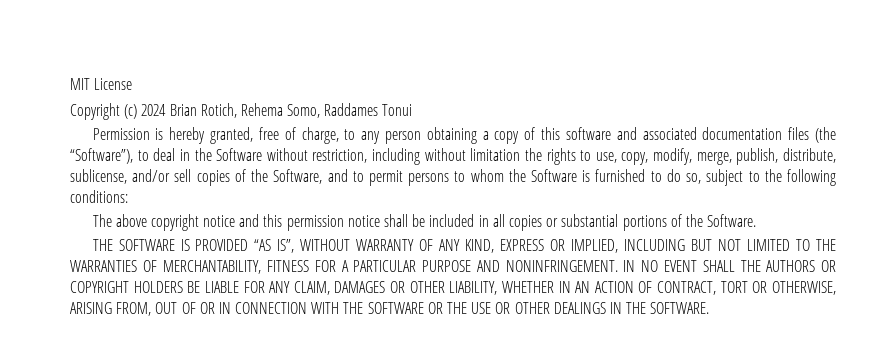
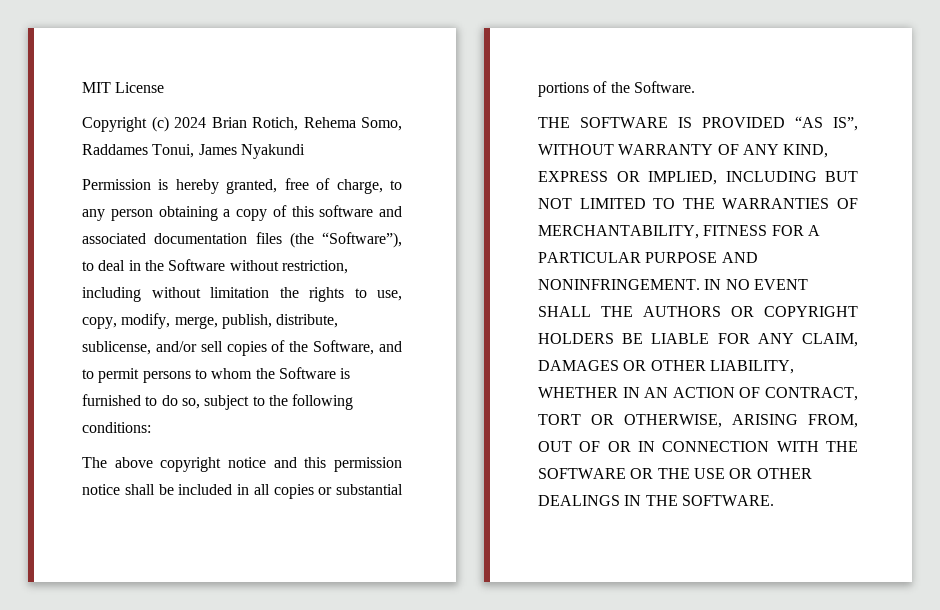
- Copyright (c) 2024 Brian Rotich, Rehema Somo, Raddames Tonui
+ Copyright (c) 2024 Brian Rotich, Rehema Somo, Raddames Tonui, James Nyakundi

